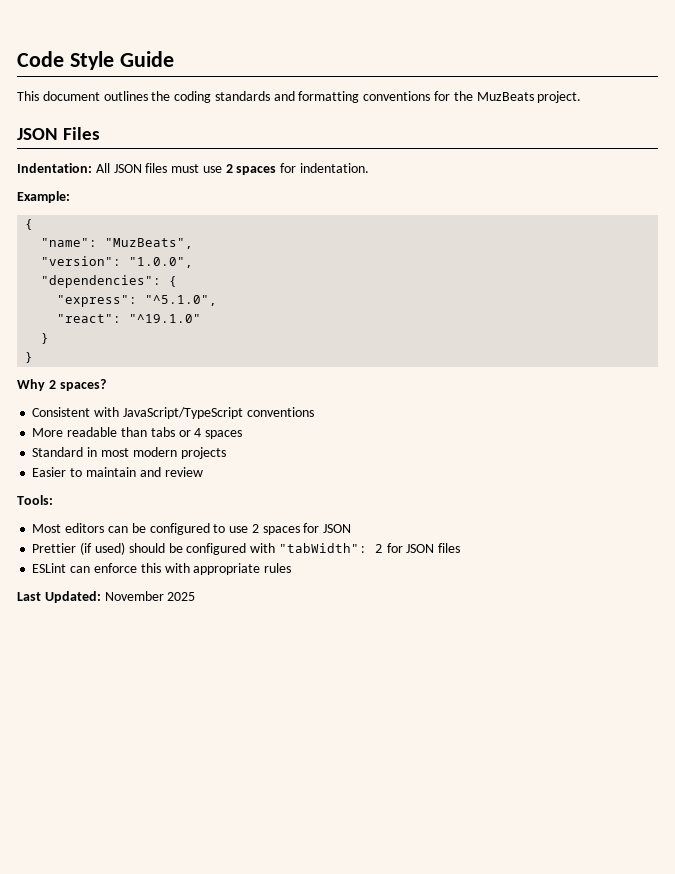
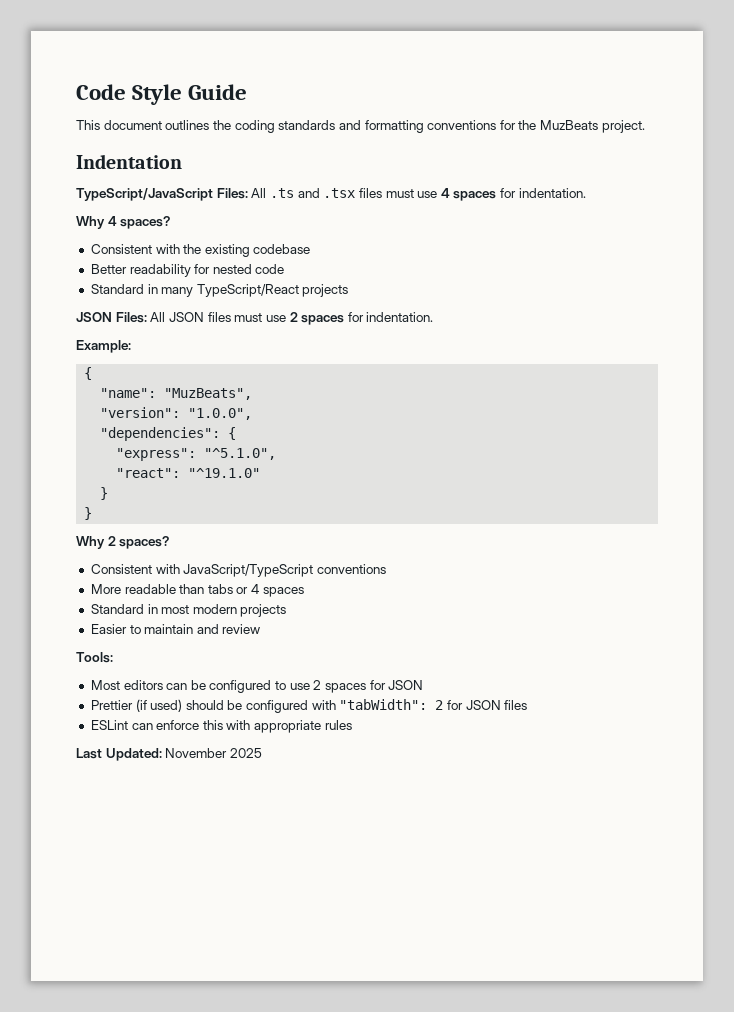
- JSON Files
- Indentation: All JSON files must use 2 spaces for indentation.
+ Indentation
+ TypeScript/JavaScript Files: All .ts and .tsx files must use 4 spaces for indentation.
+ Why 4 spaces?
+ Consistent with the existing codebase
+ Better readability for nested code
+ Standard in many TypeScript/React projects
+ JSON Files: All JSON files must use 2 spaces for indentation.

